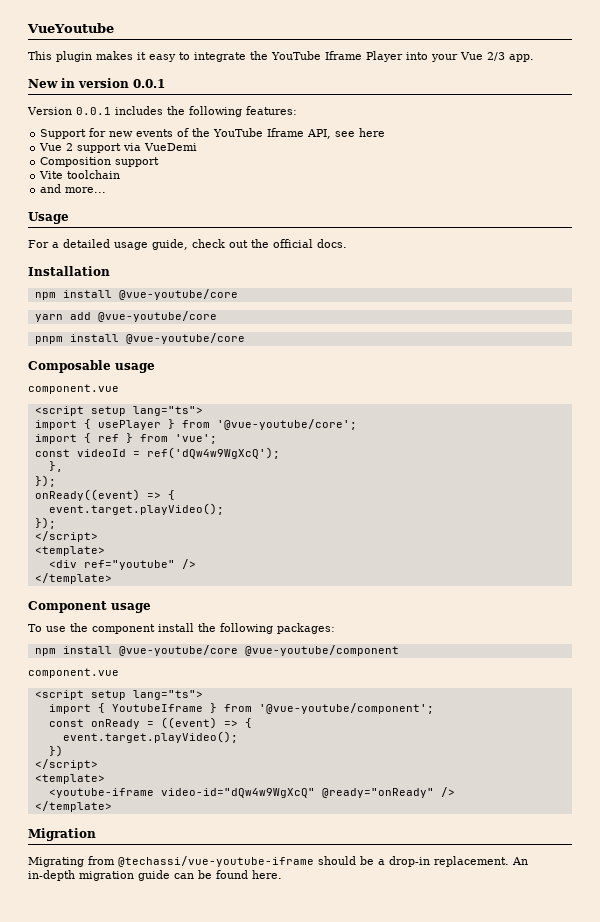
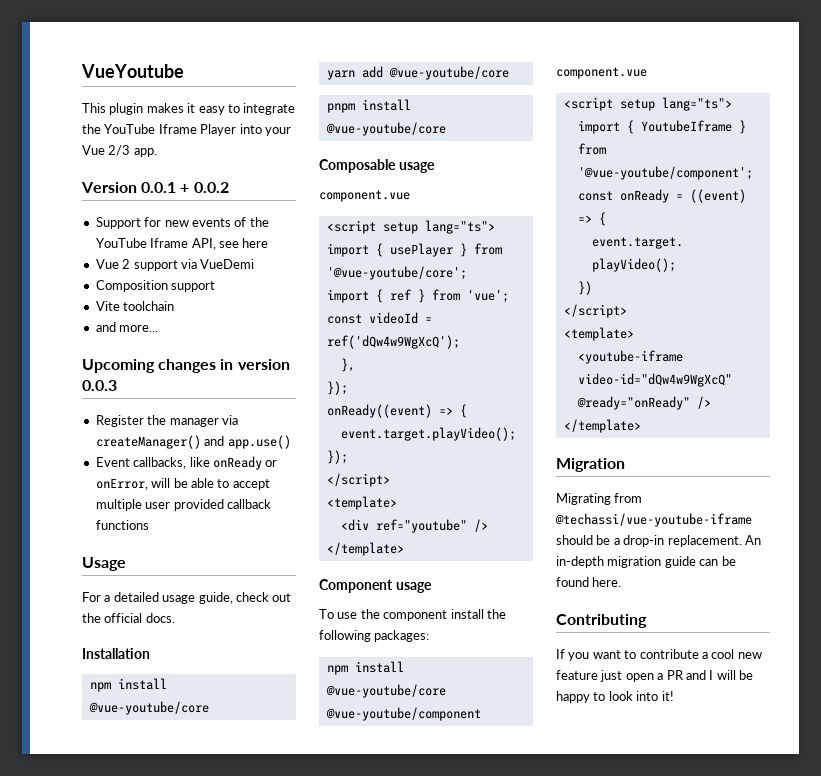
- New in version 0.0.1
- Version 0.0.1 includes the following features:
+ Version 0.0.1 + 0.0.2
+ Upcoming changes in version 0.0.3
+ Register the manager via createManager() and app.use()
+ Event callbacks, like onReady or onError, will be able to accept multiple user provided callback functions
+ Contributing
+ If you want to contribute a cool new feature just open a PR and I will be happy to look into it!

